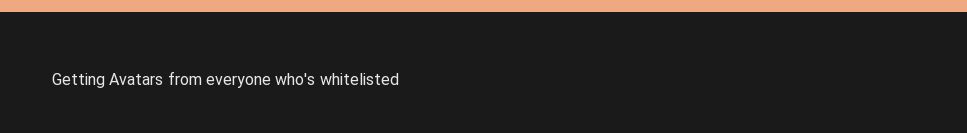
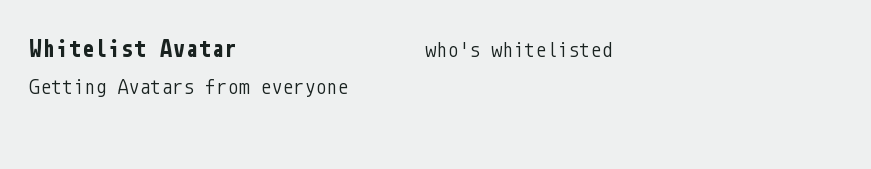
+ Whitelist Avatar

